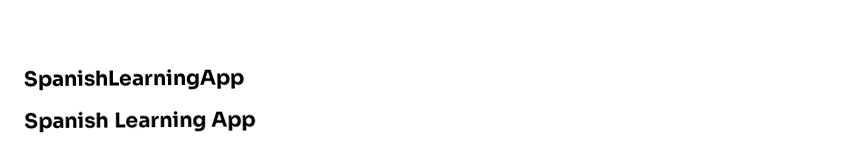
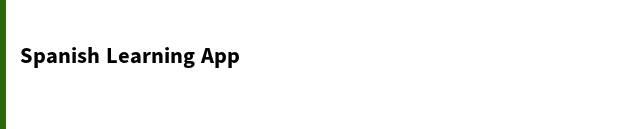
- SpanishLearningApp

